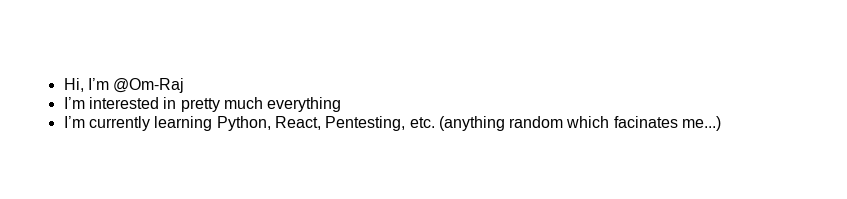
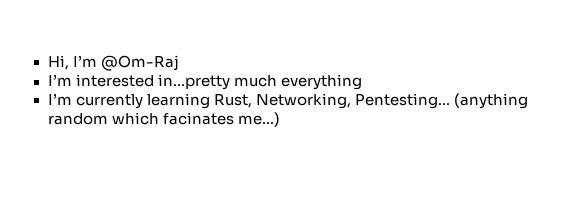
- I’m interested in pretty much everything
+ I’m interested in...pretty much everything
- I’m currently learning Python, React, Pentesting, etc. (anything random which facinates me...)
+ I’m currently learning Rust, Networking, Pentesting... (anything random which facinates me...)

